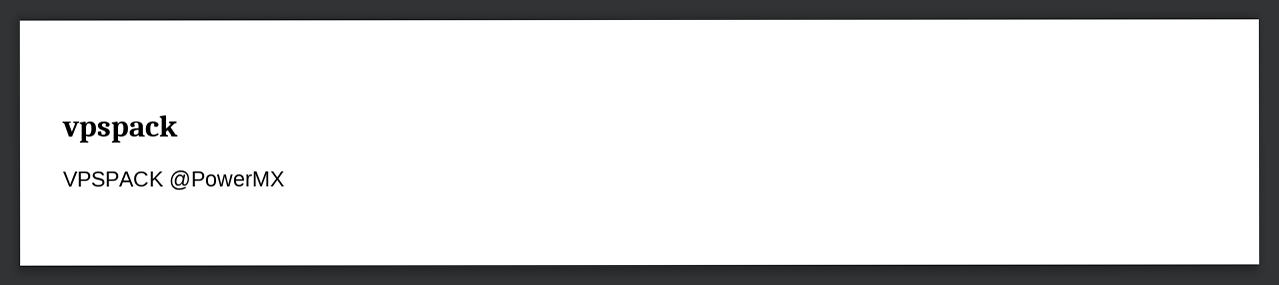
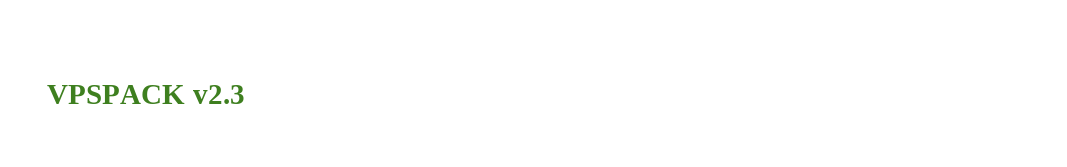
- vpspack
- VPSPACK @PowerMX
+ VPSPACK v2.3

